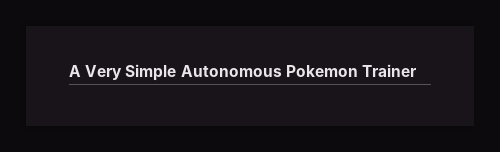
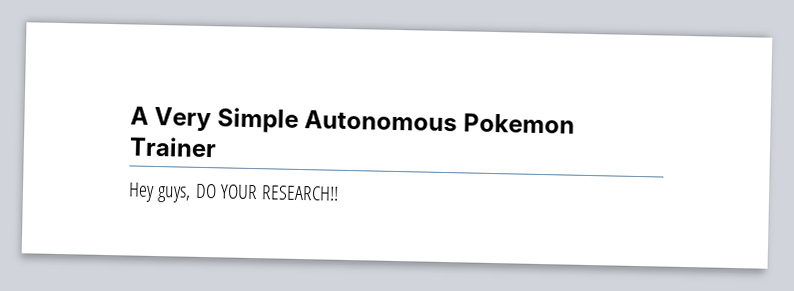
+ Hey guys, DO YOUR RESEARCH!!

